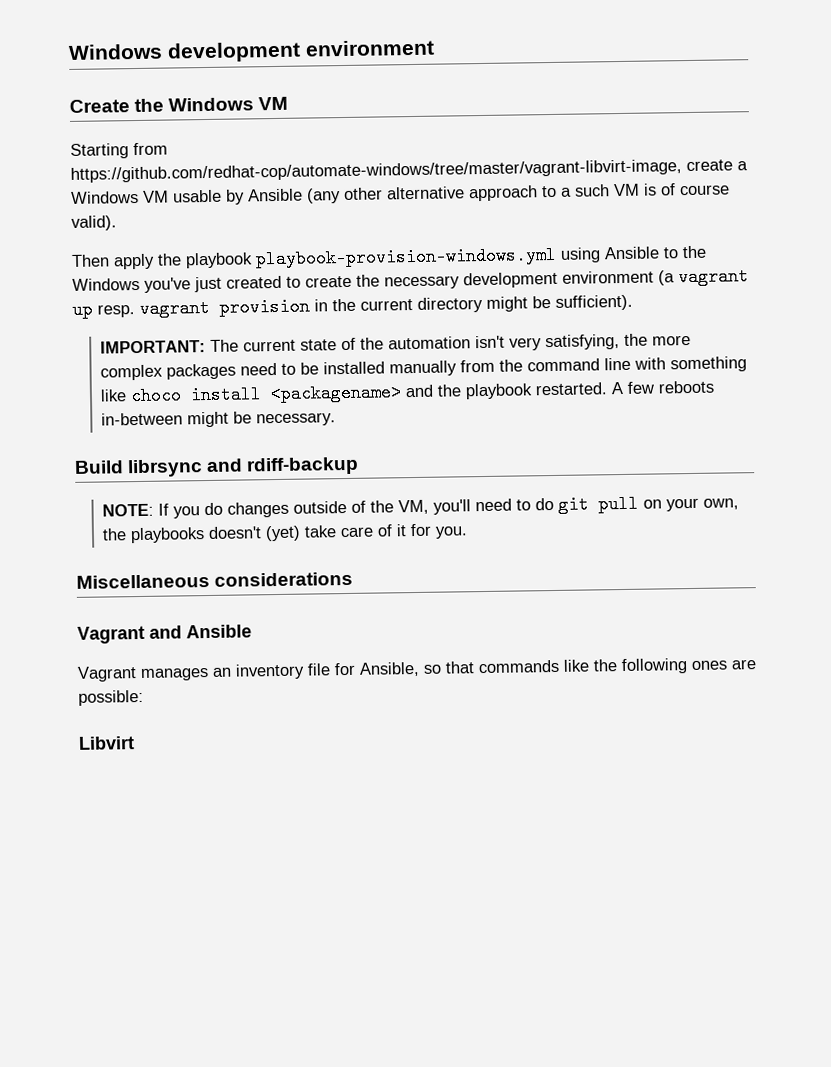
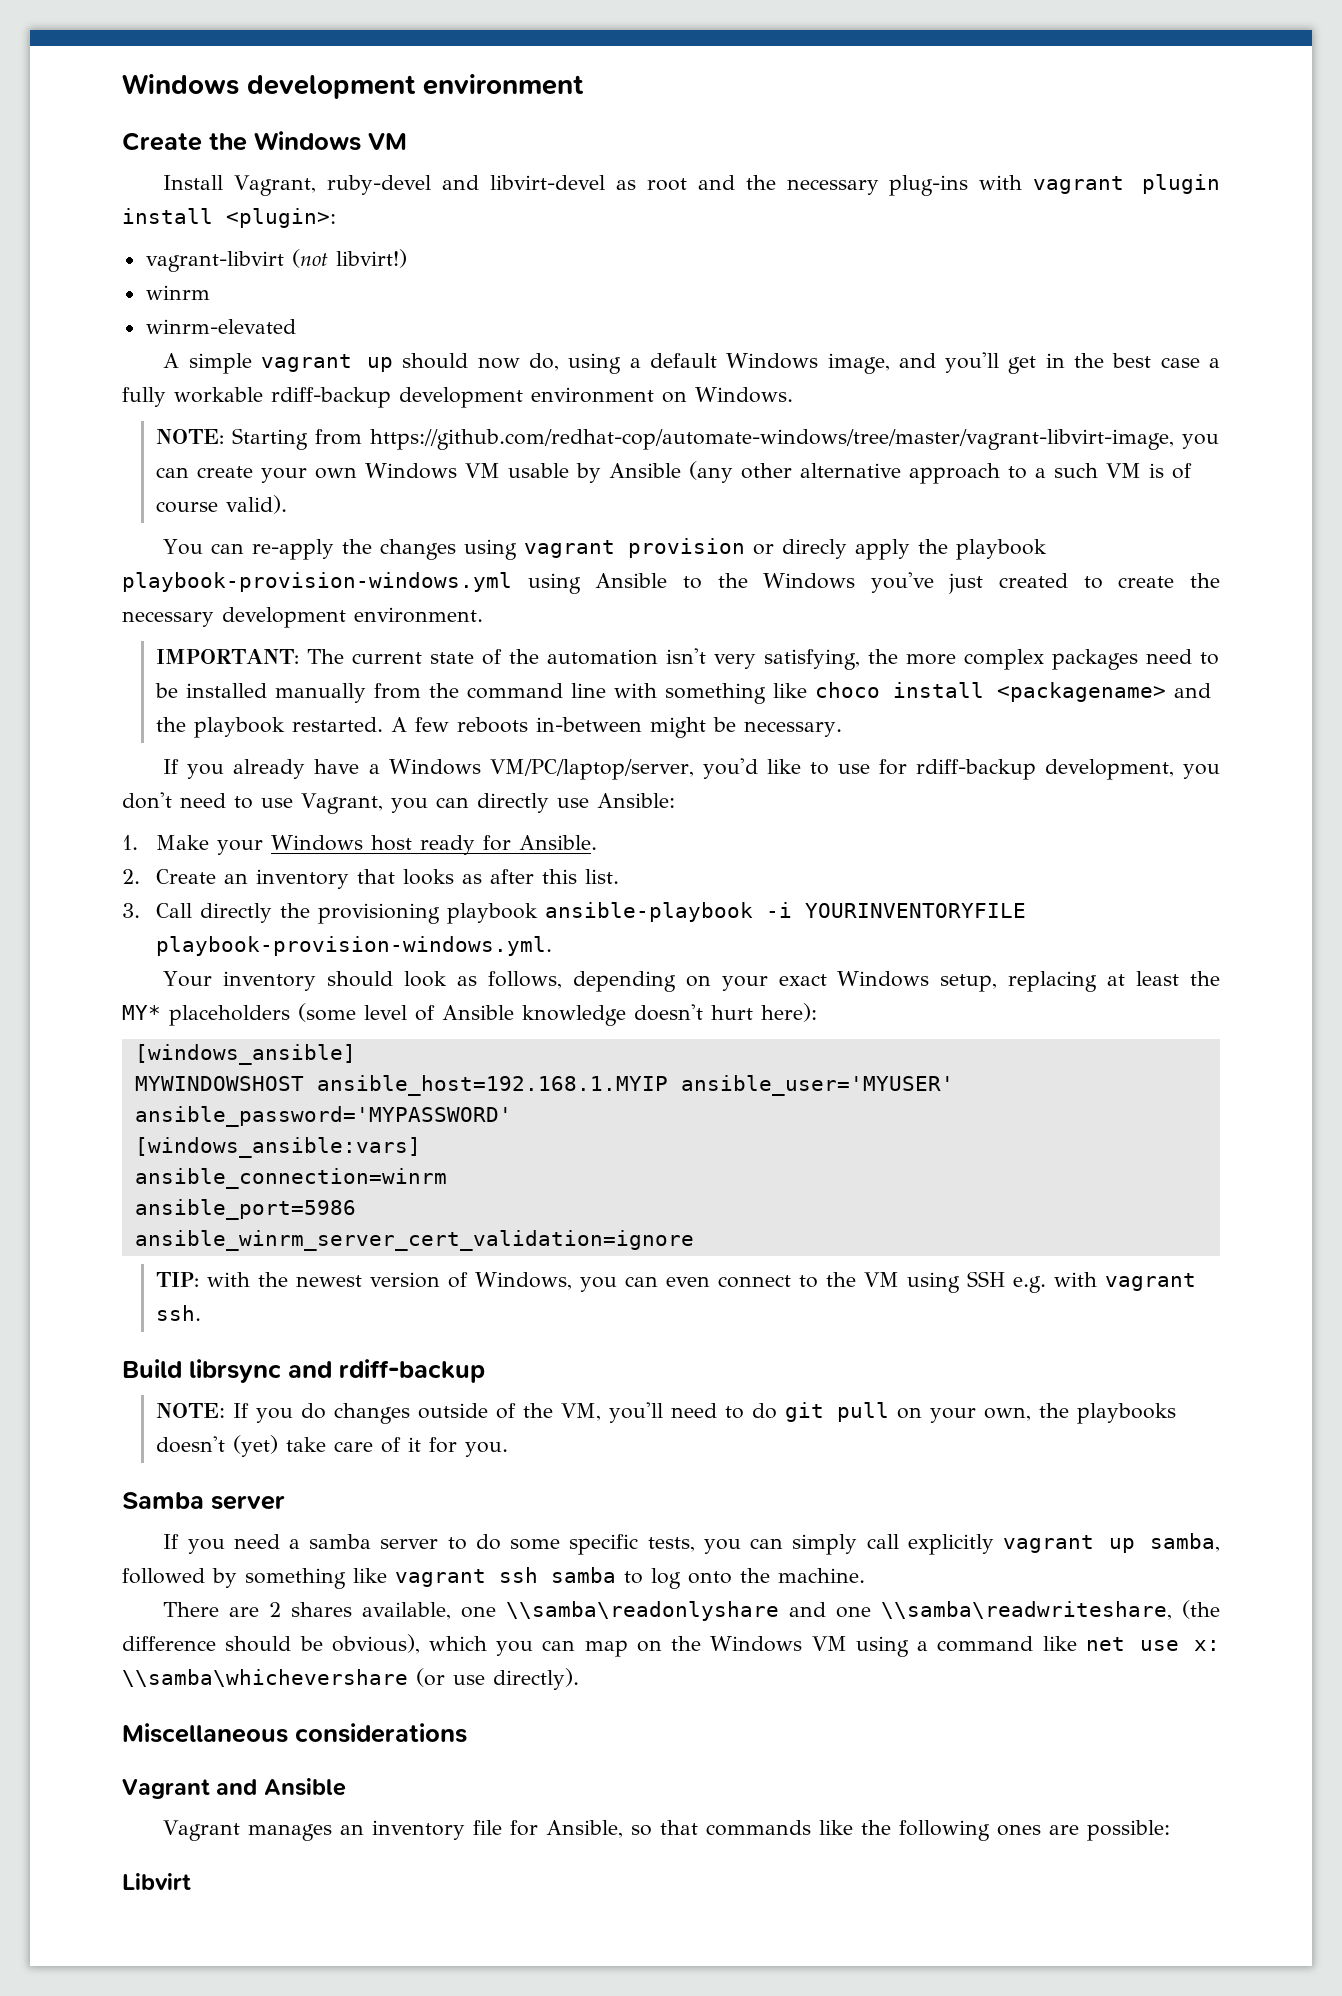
- Starting from https://github.com/redhat-cop/automate-windows/tree/master/vagrant-libvirt-image, create a Windows VM usable by Ansible (any other alternative approach to a such VM is of course valid).
+ Install Vagrant, ruby-devel and libvirt-devel as root and the necessary plug-ins with vagrant plugin install <plugin>:
+ vagrant-libvirt (not libvirt!)
+ winrm
+ winrm-elevated
+ A simple vagrant up should now do, using a default Windows image, and you'll get in the best case a fully workable rdiff-backup development environment on Windows.
+ NOTE: Starting from https://github.com/redhat-cop/automate-windows/tree/master/vagrant-libvirt-image, you can create your own Windows VM usable by Ansible (any other alternative approach to a such VM is of course valid).
- Then apply the playbook playbook-provision-windows.yml using Ansible to the Windows you've just created to create the necessary development environment (a vagrant up resp. vagrant provision in the current directory might be sufficient).
+ You can re-apply the changes using vagrant provision or direcly apply the playbook playbook-provision-windows.yml using Ansible to the Windows you've just created to create the necessary development environment.
+ If you already have a Windows VM/PC/laptop/server, you'd like to use for rdiff-backup development, you don't need to use Vagrant, you can directly use Ansible:
+ 1. Make your Windows host ready for Ansible.
+ 2. Create an inventory that looks as after this list.
+ 3. Call directly the provisioning playbook ansible-playbook -i YOURINVENTORYFILE playbook-provision-windows.yml.
+ Your inventory should look as follows, depending on your exact Windows setup, replacing at least the MY* placeholders (some level of Ansible knowledge doesn't hurt here):
+ [windows_ansible]
+ MYWINDOWSHOST ansible_host=192.168.1.MYIP ansible_user='MYUSER' ansible_password='MYPASSWORD'
+ [windows_ansible:vars]
+ ansible_connection=winrm
+ ansible_port=5986
+ ansible_winrm_server_cert_validation=ignore
+ TIP: with the newest version of Windows, you can even connect to the VM using SSH e.g. with vagrant ssh.
+ Samba server
+ If you need a samba server to do some specific tests, you can simply call explicitly vagrant up samba, followed by something like vagrant ssh samba to log onto the machine.
+ There are 2 shares available, one \\samba\readonlyshare and one \\samba\readwriteshare, (the difference should be obvious), which you can map on the Windows VM using a command like net use x: \\samba\whichevershare (or use directly).

